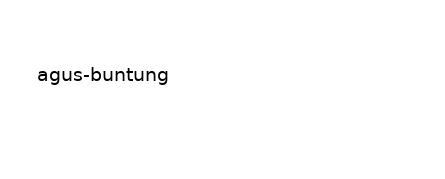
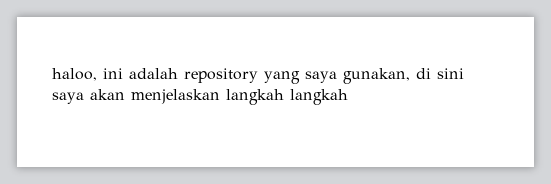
- agus-buntung
+ haloo, ini adalah repository yang saya gunakan, di sini saya akan menjelaskan langkah langkah

